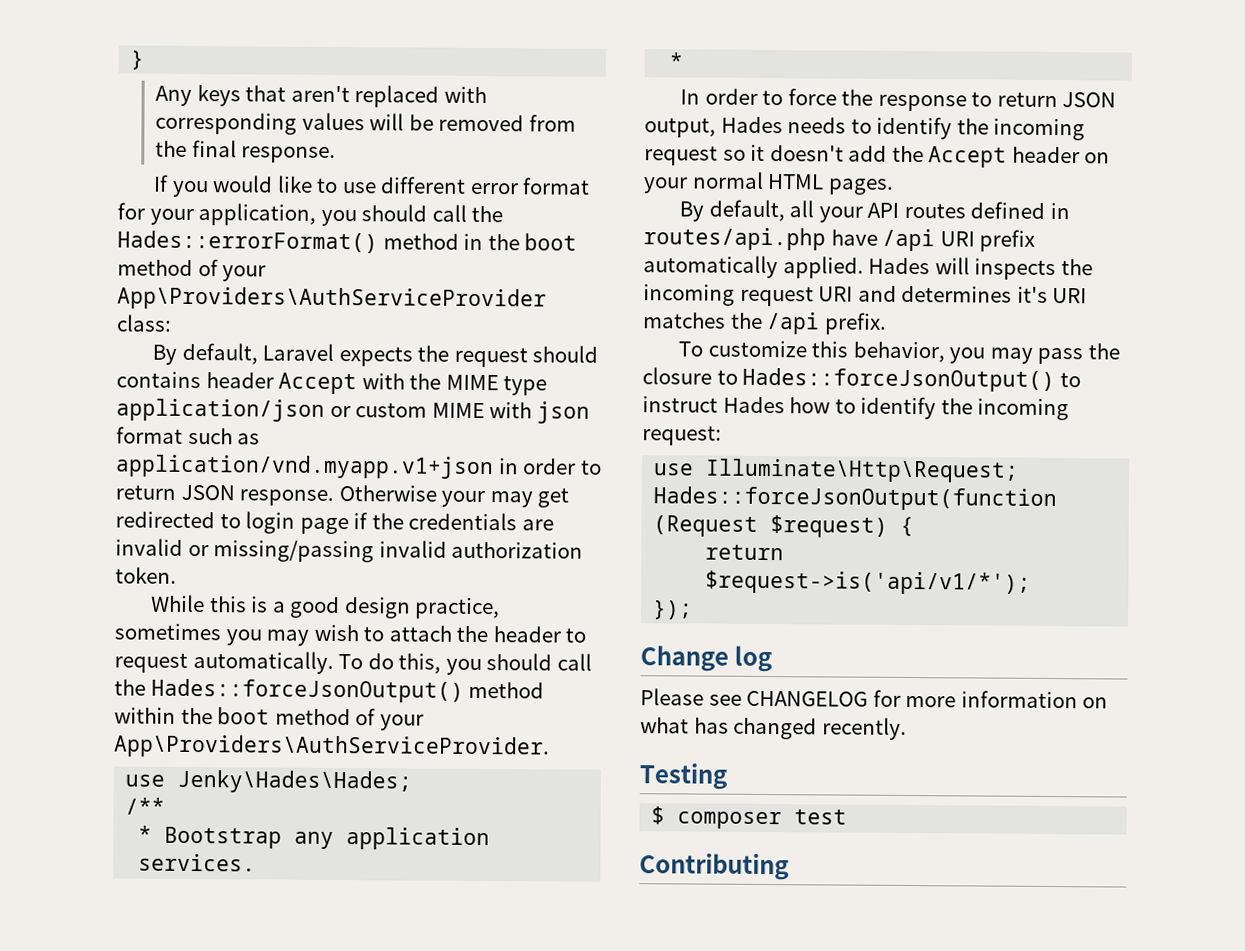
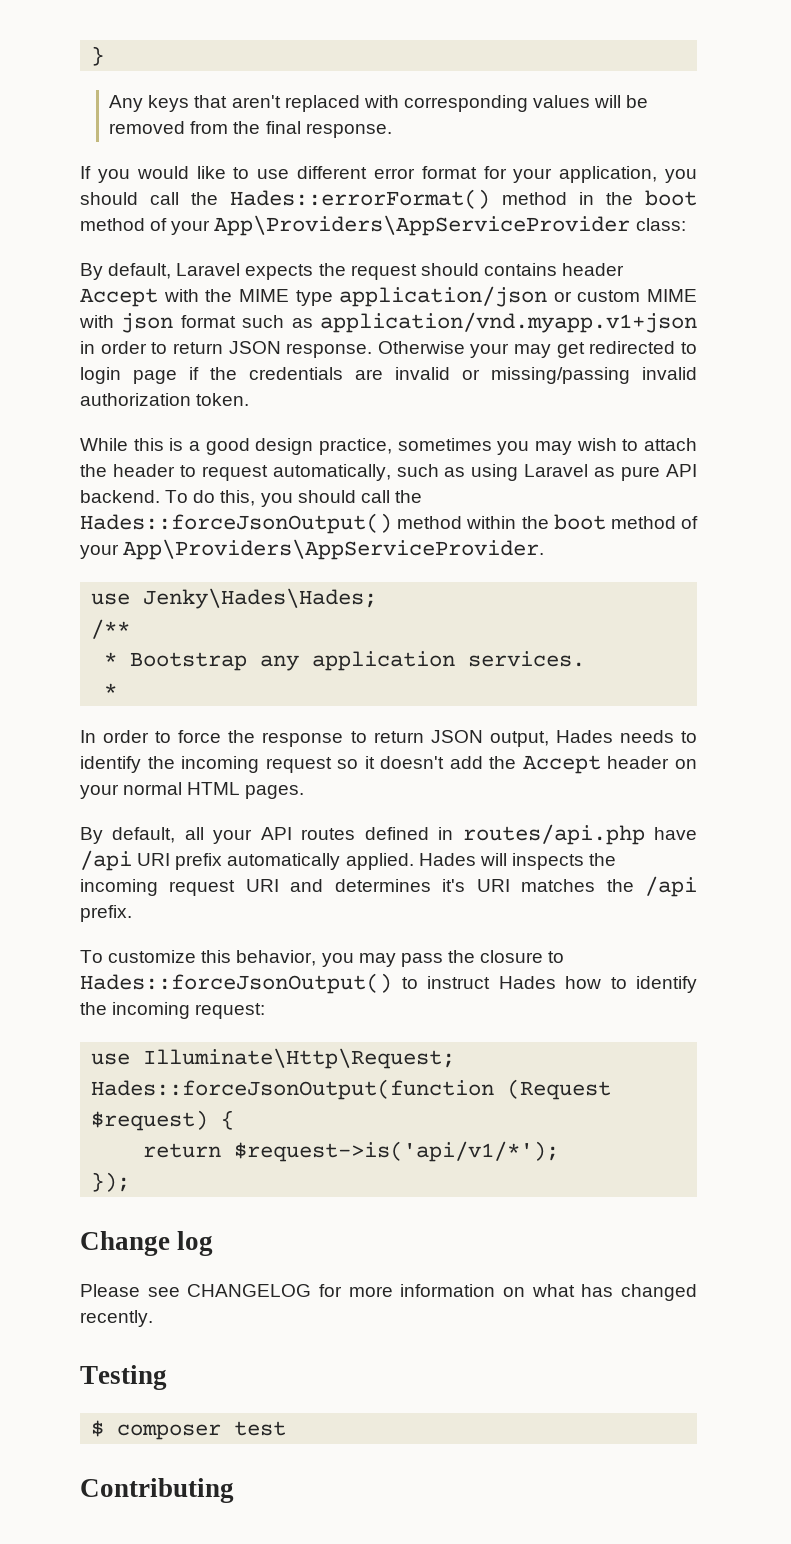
- If you would like to use different error format for your application, you should call the Hades::errorFormat() method in the boot method of your App\Providers\AuthServiceProvider class:
+ If you would like to use different error format for your application, you should call the Hades::errorFormat() method in the boot method of your App\Providers\AppServiceProvider class:
- While this is a good design practice, sometimes you may wish to attach the header to request automatically.
+ While this is a good design practice, sometimes you may wish to attach the header to request automatically, such as using Laravel as pure API backend.
- To do this, you should call the Hades::forceJsonOutput() method within the boot method of your App\Providers\AuthServiceProvider.
+ To do this, you should call the Hades::forceJsonOutput() method within the boot method of your App\Providers\AppServiceProvider.

